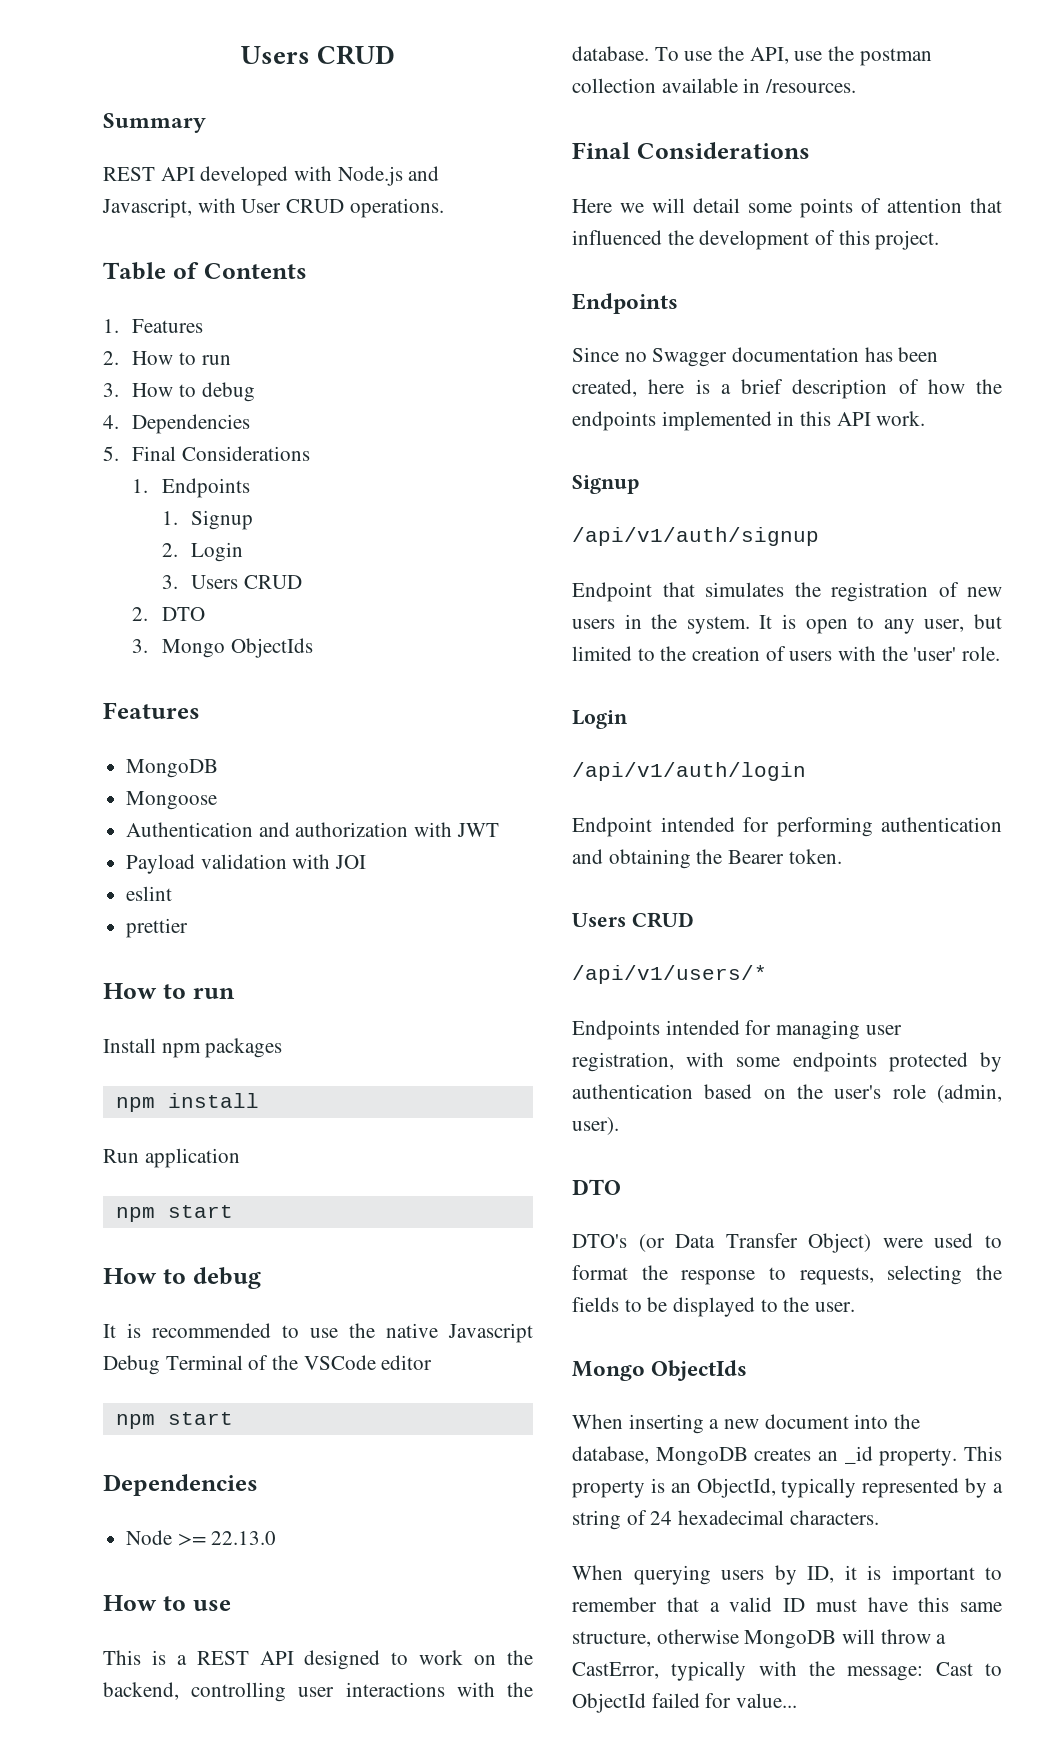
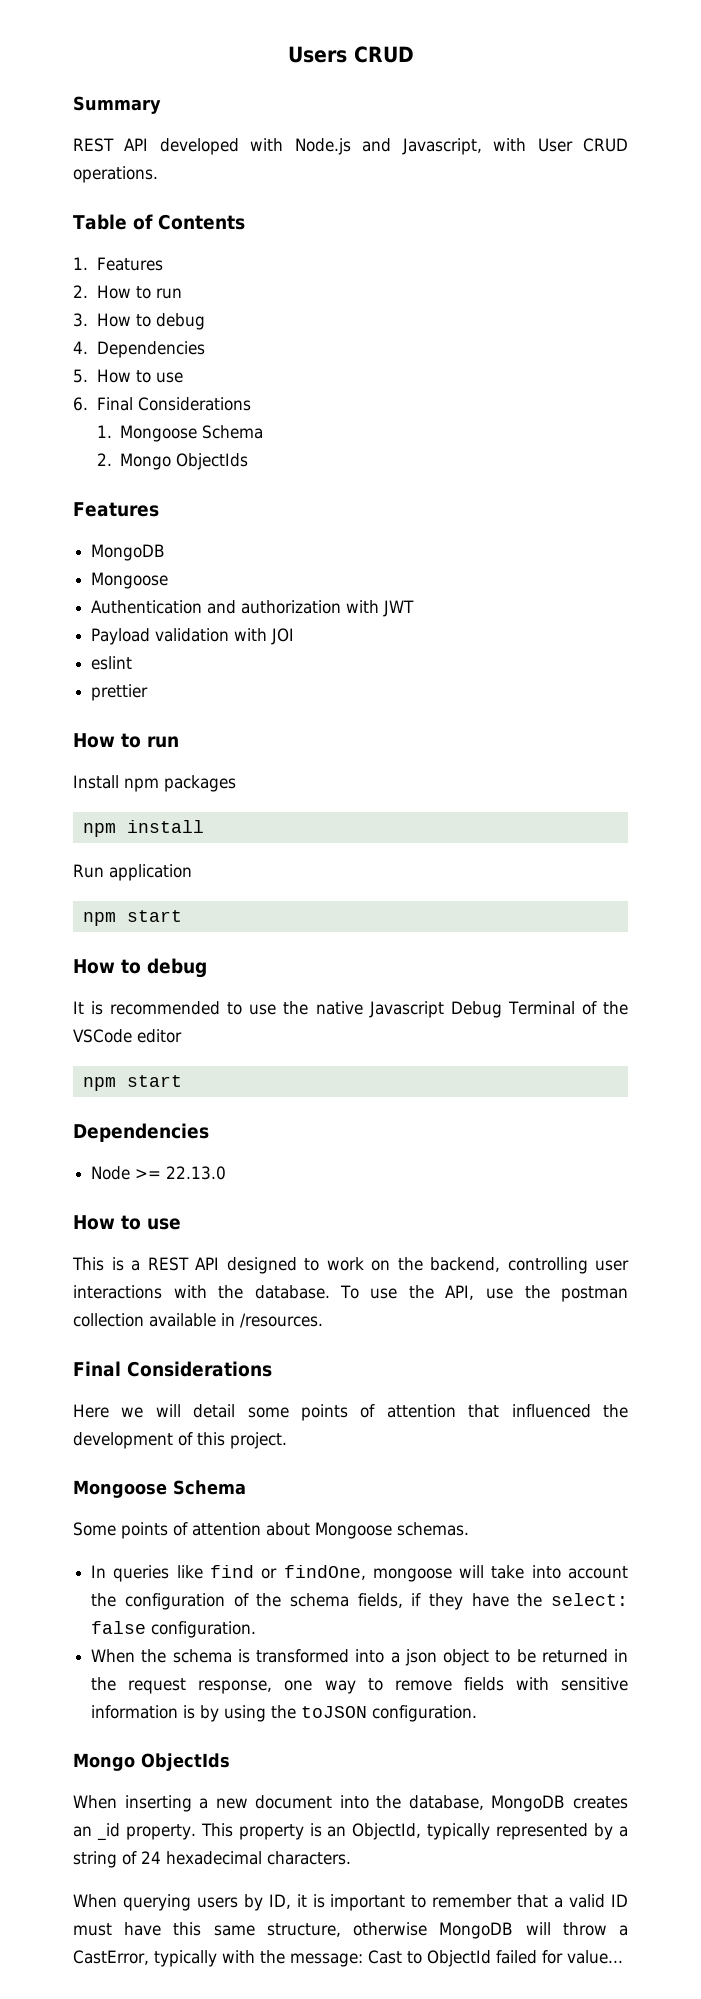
- 5. Final Considerations
+ 5. How to use
+ 6. Final Considerations
- 1. Endpoints
- 1. Signup
- 2. Login
- 3. Users CRUD
- 2. DTO
- 3. Mongo ObjectIds
+ 1. Mongoose Schema
+ 2. Mongo ObjectIds
  Here we will detail some points of attention that influenced the development of this project.
- Endpoints
- Since no Swagger documentation has been created, here is a brief description of how the endpoints implemented in this API work.
- Signup
- /api/v1/auth/signup
- Endpoint that simulates the registration of new users in the system. It is open to any user, but limited to the creation of users with the 'user' role.
- Login
- /api/v1/auth/login
- Endpoint intended for performing authentication and obtaining the Bearer token.
- Users CRUD
- /api/v1/users/*
- Endpoints intended for managing user registration, with some endpoints protected by authentication based on the user's role (admin, user).
- DTO
- DTO's (or Data Transfer Object) were used to format the response to requests, selecting the fields to be displayed to the user.
+ Mongoose Schema
+ Some points of attention about Mongoose schemas.
+ In queries like find or findOne, mongoose will take into account the configuration of the schema fields, if they have the select: false configuration.
+ When the schema is transformed into a json object to be returned in the request response, one way to remove fields with sensitive information is by using the toJSON configuration.

